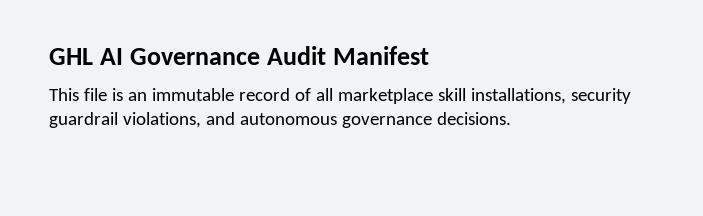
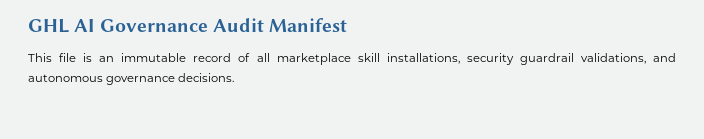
- This file is an immutable record of all marketplace skill installations, security guardrail violations, and autonomous governance decisions.
+ This file is an immutable record of all marketplace skill installations, security guardrail validations, and autonomous governance decisions.

